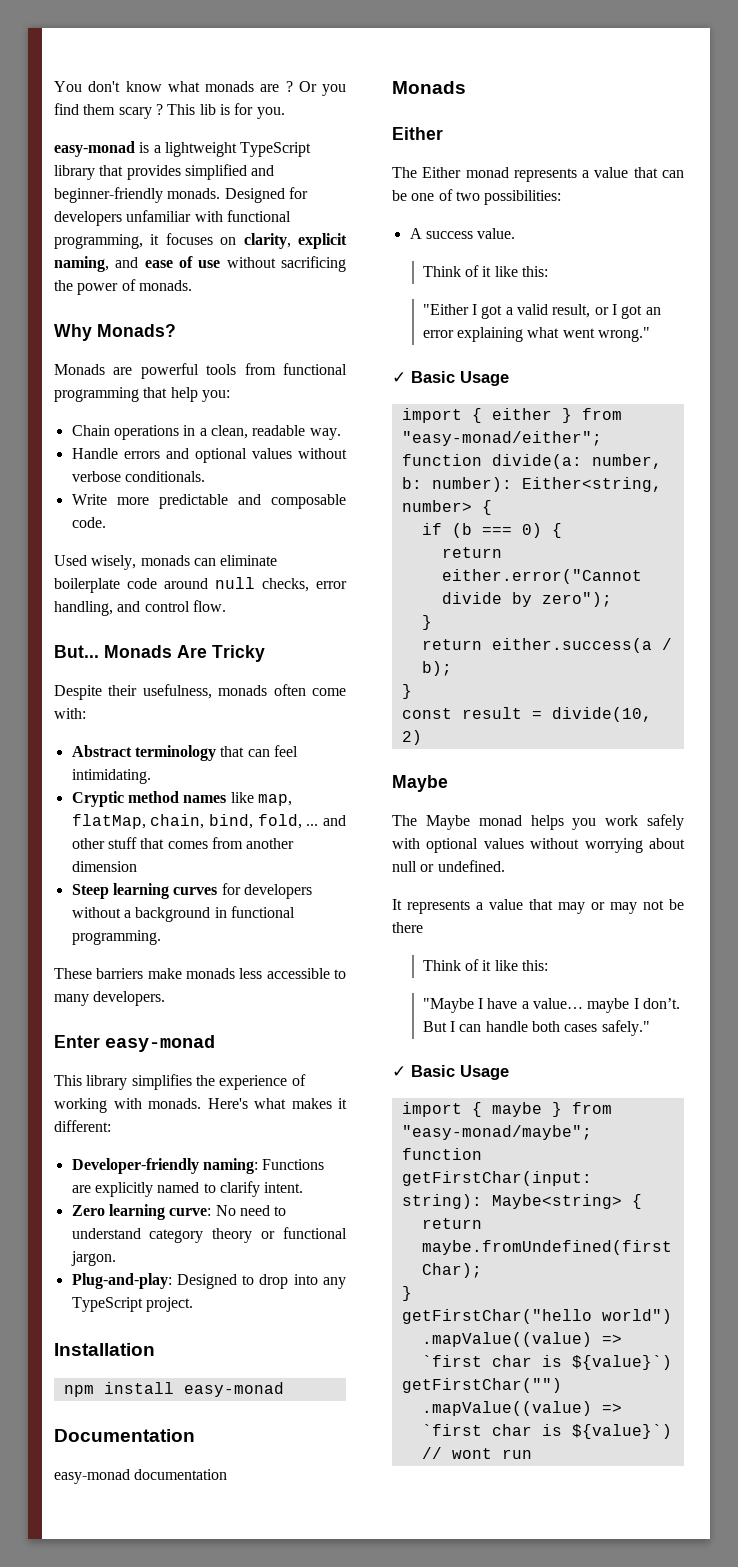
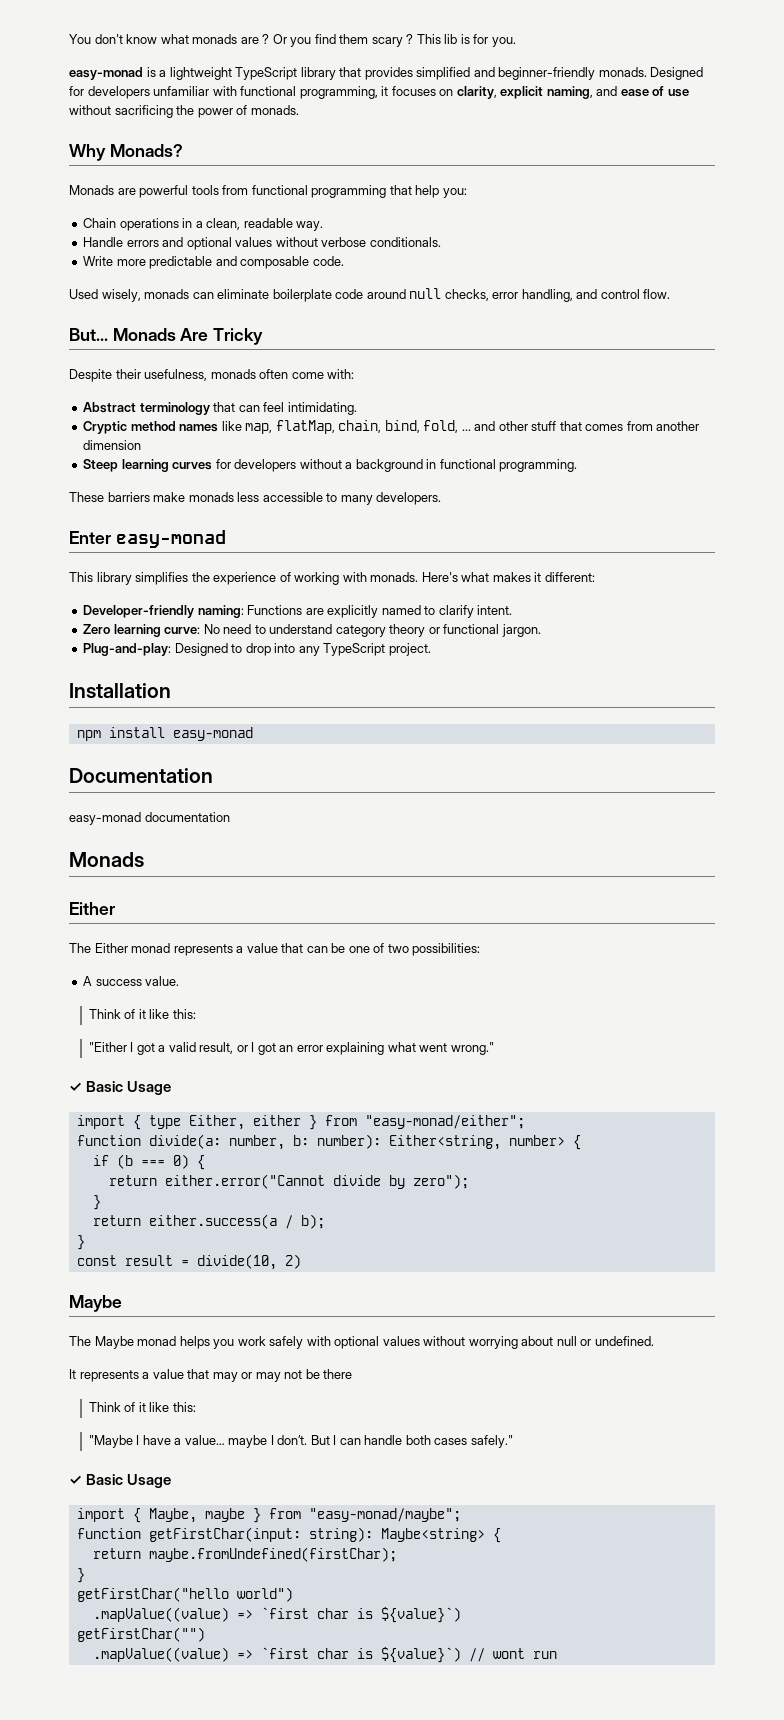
- import { either } from "easy-monad/either";
+ import { type Either, either } from "easy-monad/either";
- import { maybe } from "easy-monad/maybe";
+ import { Maybe, maybe } from "easy-monad/maybe";

